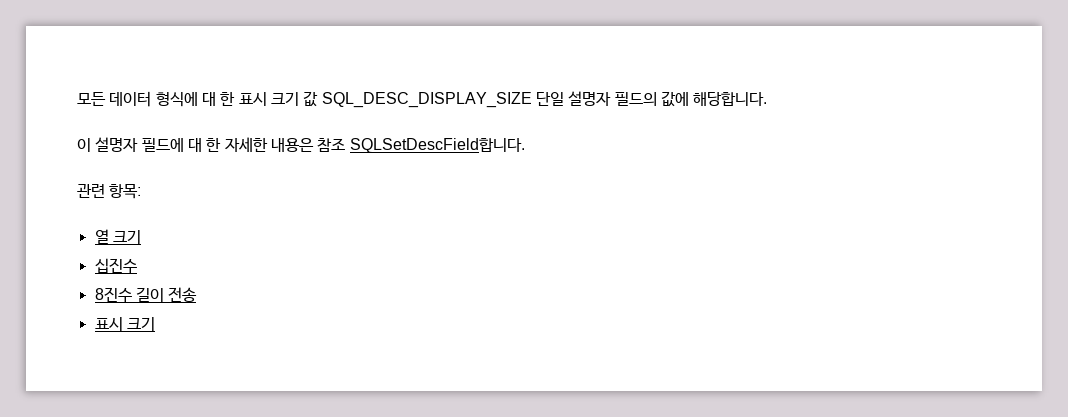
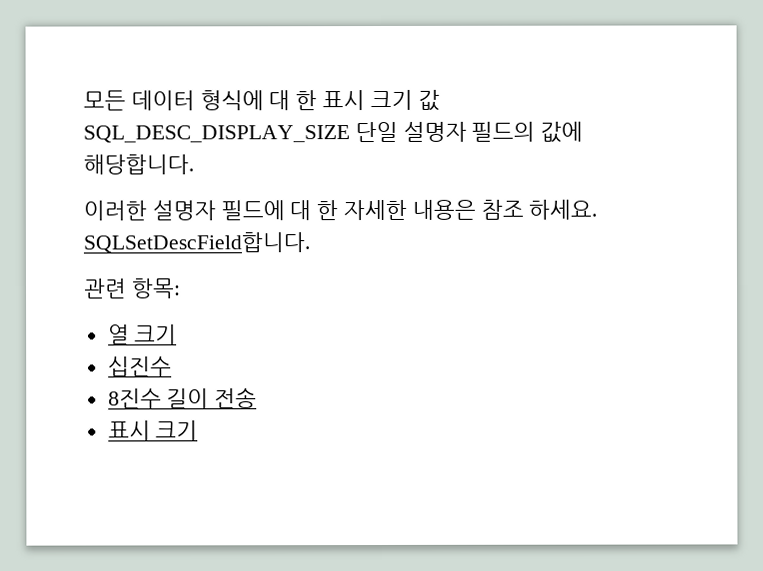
- 이 설명자 필드에 대 한 자세한 내용은 참조 SQLSetDescField합니다.
+ 이러한 설명자 필드에 대 한 자세한 내용은 참조 하세요. SQLSetDescField합니다.

